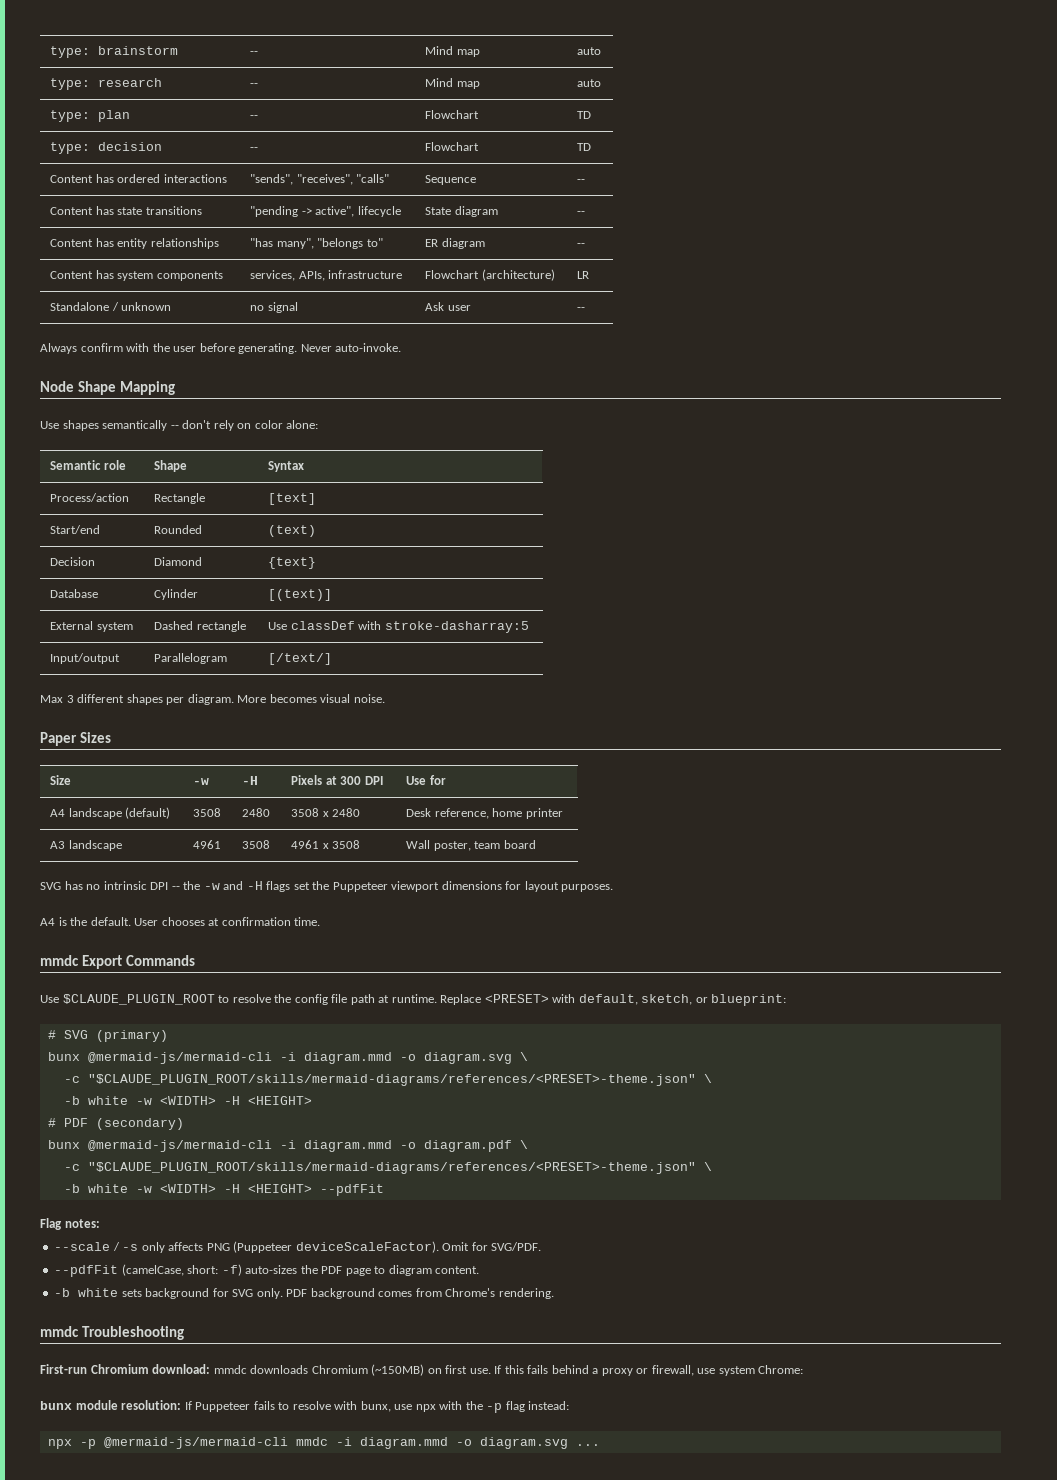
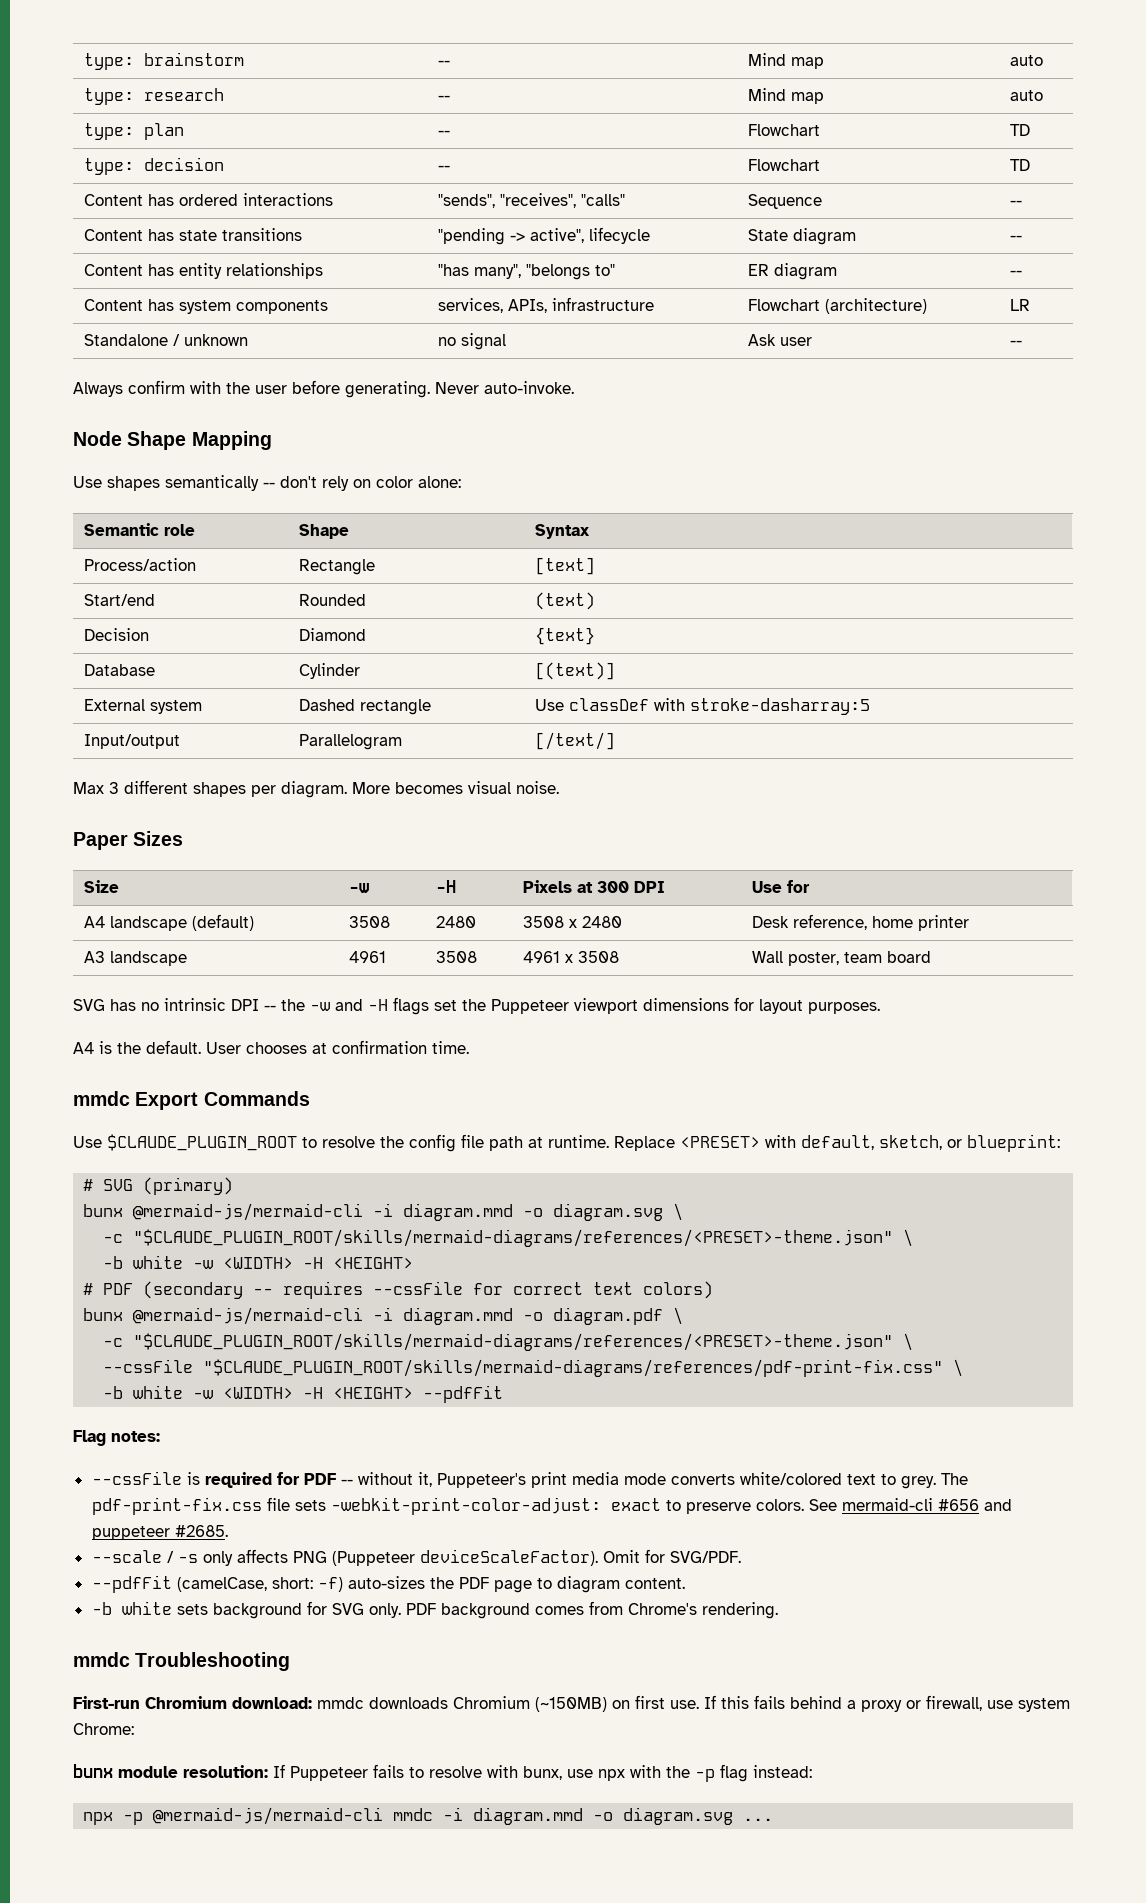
- # PDF (secondary)
+ # PDF (secondary -- requires --cssFile for correct text colors)
+ --cssFile "$CLAUDE_PLUGIN_ROOT/skills/mermaid-diagrams/references/pdf-print-fix.css" \
+ --cssFile is required for PDF -- without it, Puppeteer's print media mode converts white/colored text to grey. The pdf-print-fix.css file sets -webkit-print-color-adjust: exact to preserve colors. See mermaid-cli #656 and puppeteer #2685.

